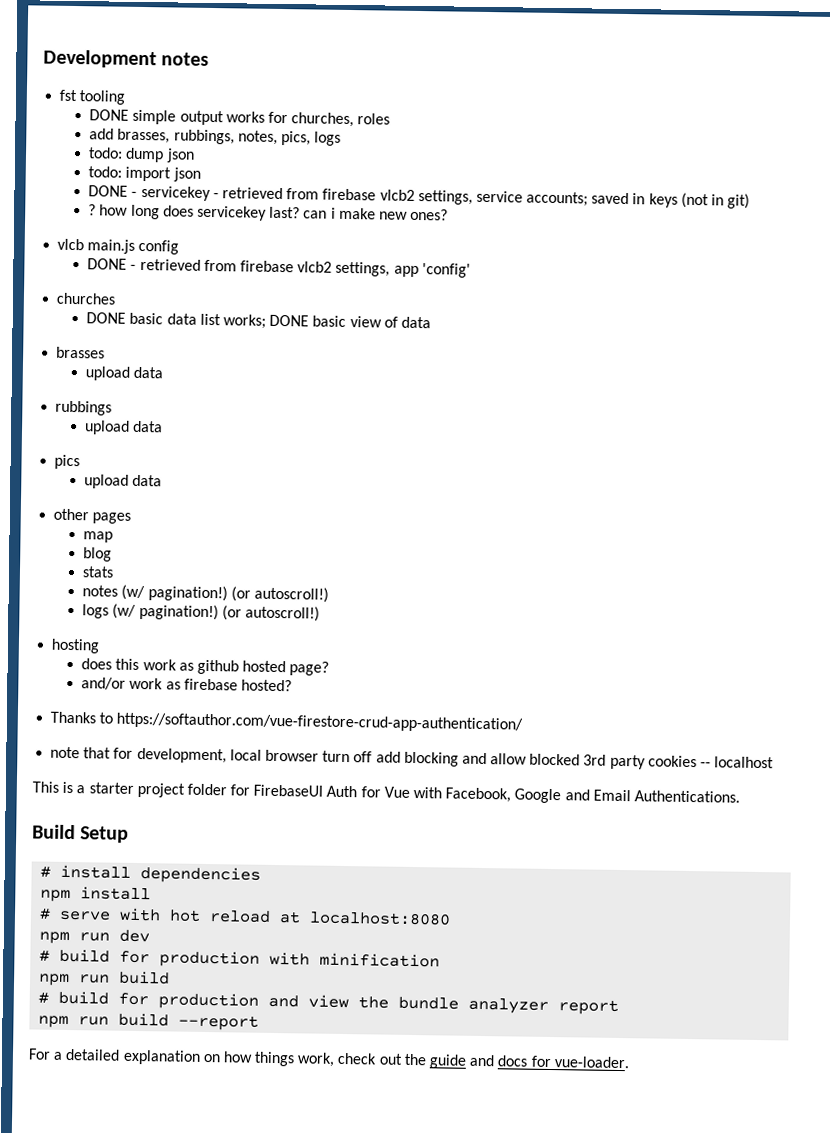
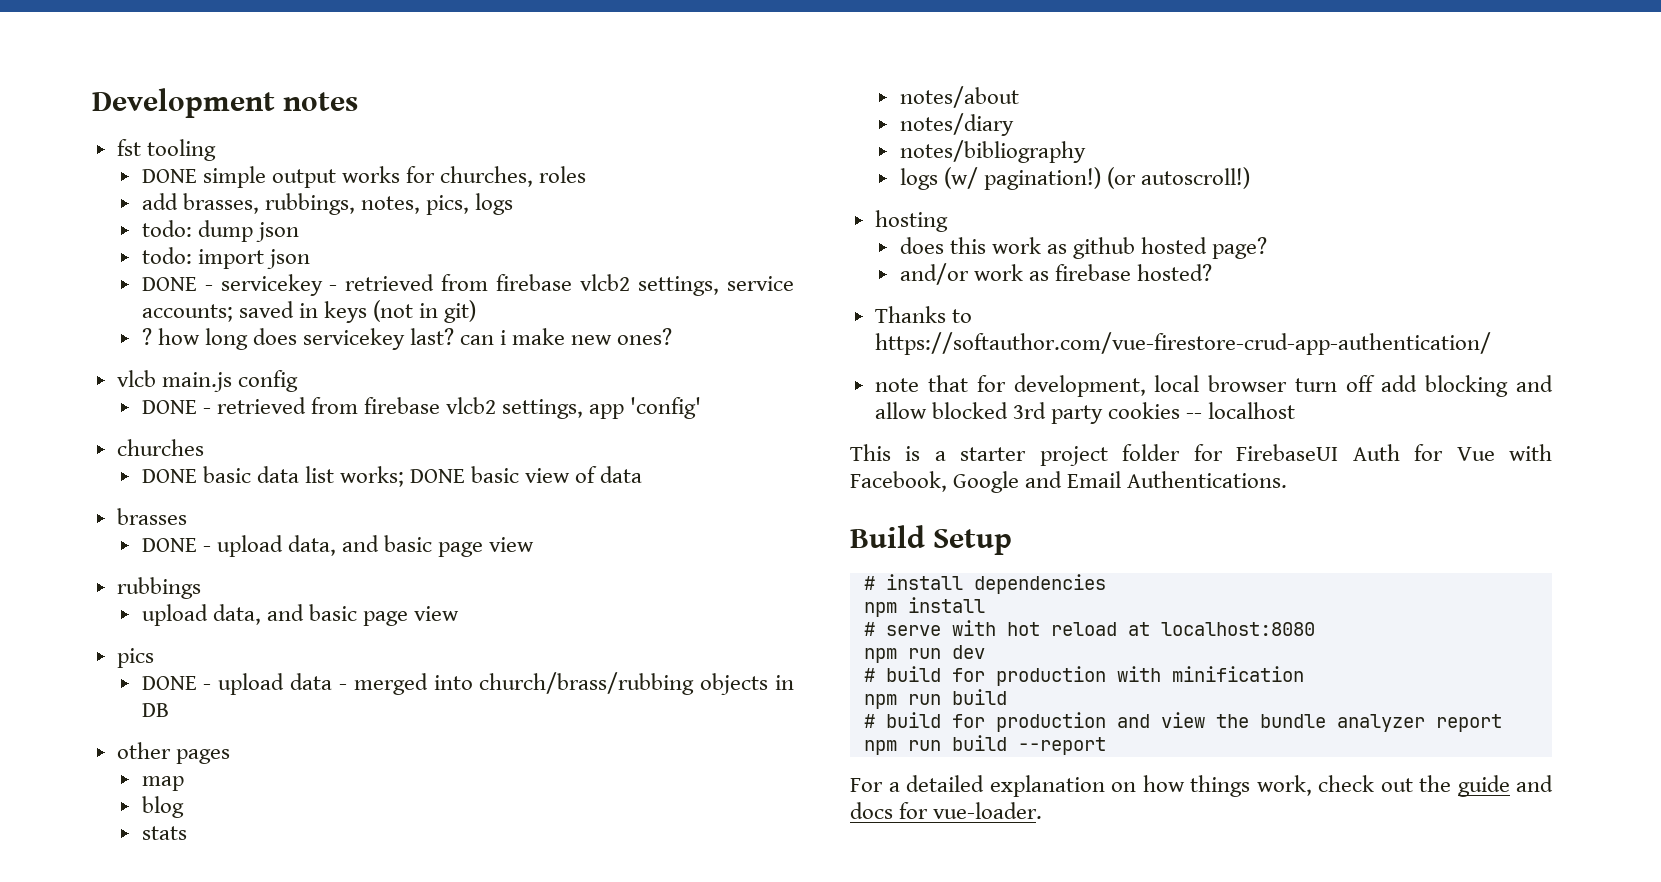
  brasses
- upload data
+ DONE - upload data, and basic page view
  rubbings
- upload data
+ upload data, and basic page view
  pics
- upload data
+ DONE - upload data - merged into church/brass/rubbing objects in DB
- notes (w/ pagination!) (or autoscroll!)
+ notes/about
+ notes/diary
+ notes/bibliography

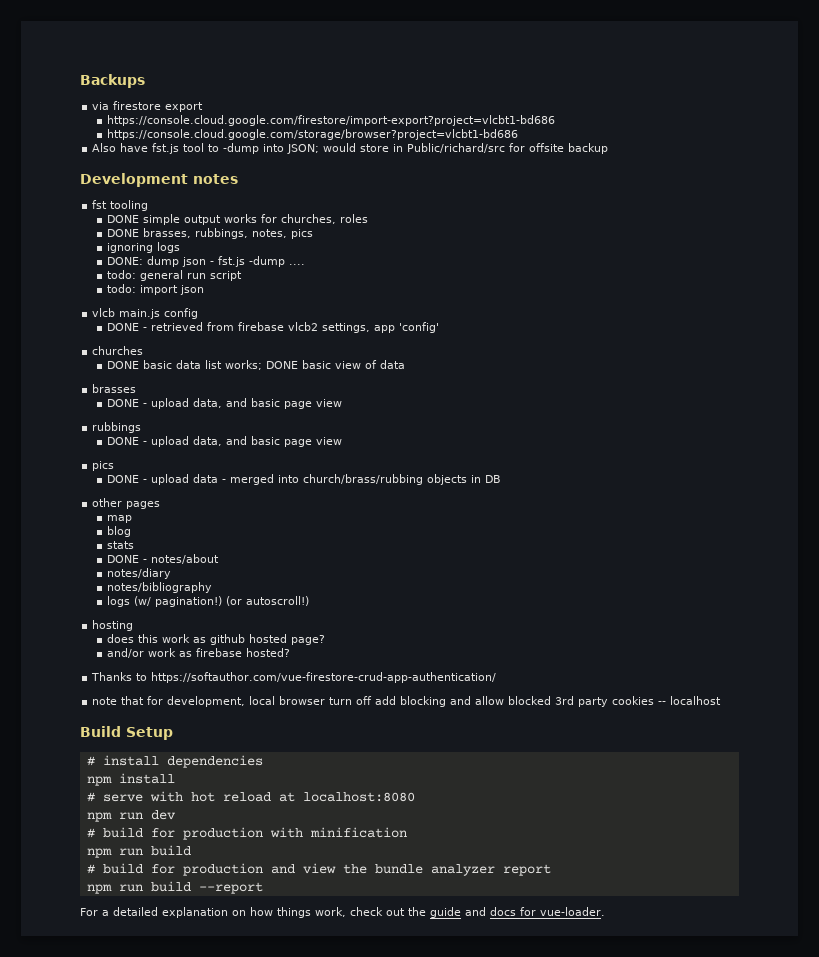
+ Backups
+ via firestore export
+ https://console.cloud.google.com/firestore/import-export?project=vlcbt1-bd686
+ https://console.cloud.google.com/storage/browser?project=vlcbt1-bd686
+ Also have fst.js tool to -dump into JSON; would store in Public/richard/src for offsite backup
- add brasses, rubbings, notes, pics, logs
+ DONE brasses, rubbings, notes, pics
+ ignoring logs
- todo: dump json
+ DONE: dump json - fst.js -dump ....
+ todo: general run script
  todo: import json
- DONE - servicekey - retrieved from firebase vlcb2 settings, service accounts; saved in keys (not in git)
- ? how long does servicekey last? can i make new ones?
  rubbings
- upload data, and basic page view
+ DONE - upload data, and basic page view
- notes/about
+ DONE - notes/about
- This is a starter project folder for FirebaseUI Auth for Vue with Facebook, Google and Email Authentications.

